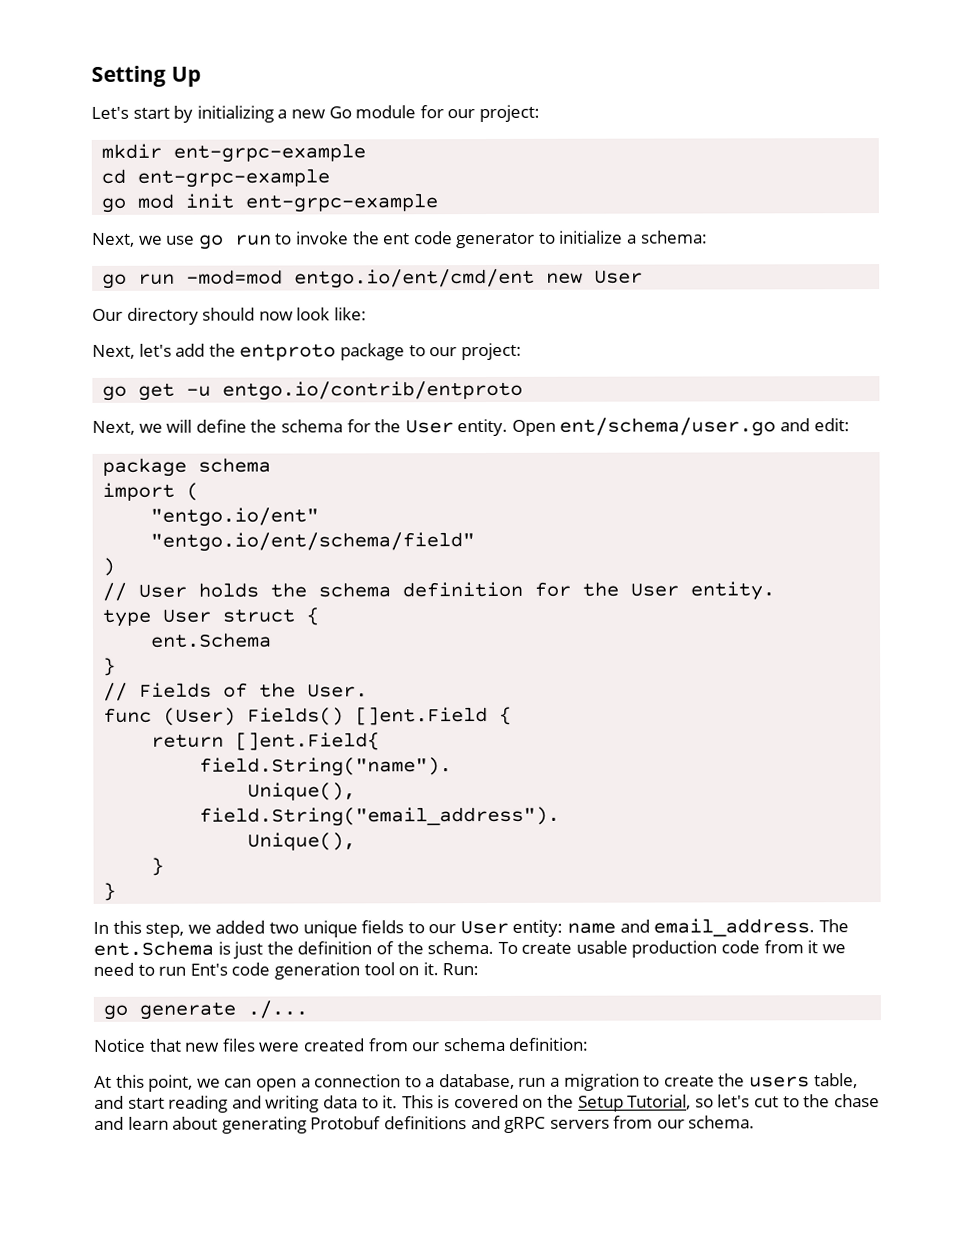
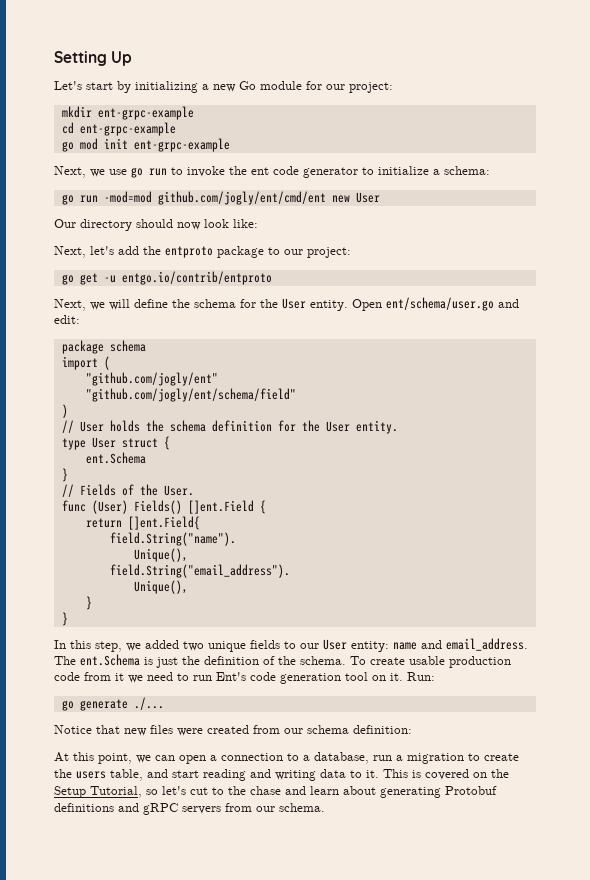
- go run -mod=mod entgo.io/ent/cmd/ent new User
+ go run -mod=mod github.com/jogly/ent/cmd/ent new User
- "entgo.io/ent"
- "entgo.io/ent/schema/field"
+ "github.com/jogly/ent"
+ "github.com/jogly/ent/schema/field"

